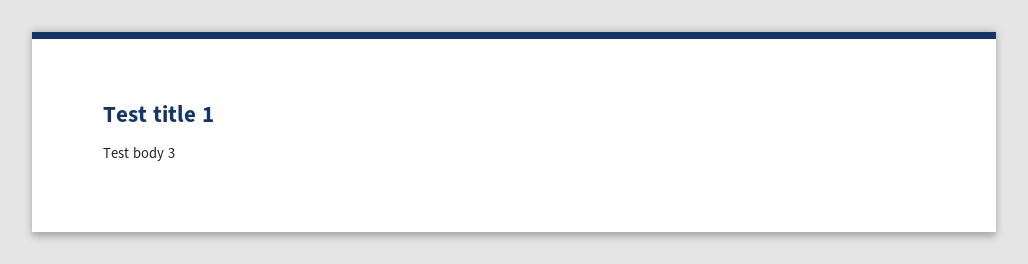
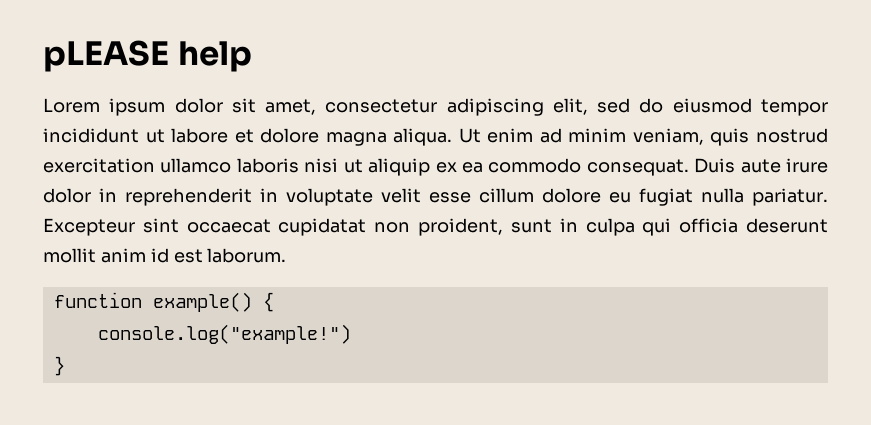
- Test title 1
- Test body 3
+ pLEASE help
+ Lorem ipsum dolor sit amet, consectetur adipiscing elit, sed do eiusmod tempor incididunt ut labore et dolore magna aliqua. Ut enim ad minim veniam, quis nostrud exercitation ullamco laboris nisi ut aliquip ex ea commodo consequat. Duis aute irure dolor in reprehenderit in voluptate velit esse cillum dolore eu fugiat nulla pariatur. Excepteur sint occaecat cupidatat non proident, sunt in culpa qui officia deserunt mollit anim id est laborum.
+ function example() {
+ console.log("example!")
+ }

